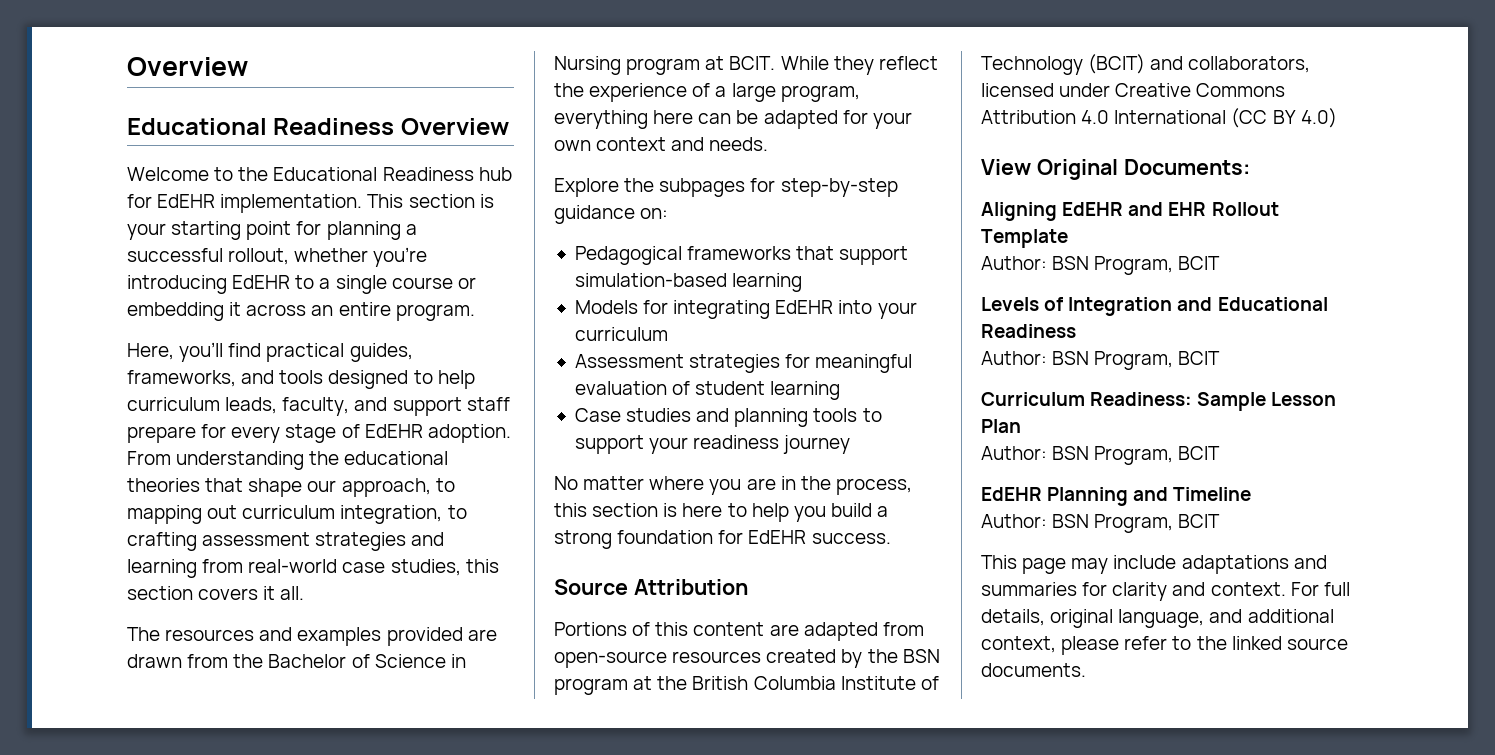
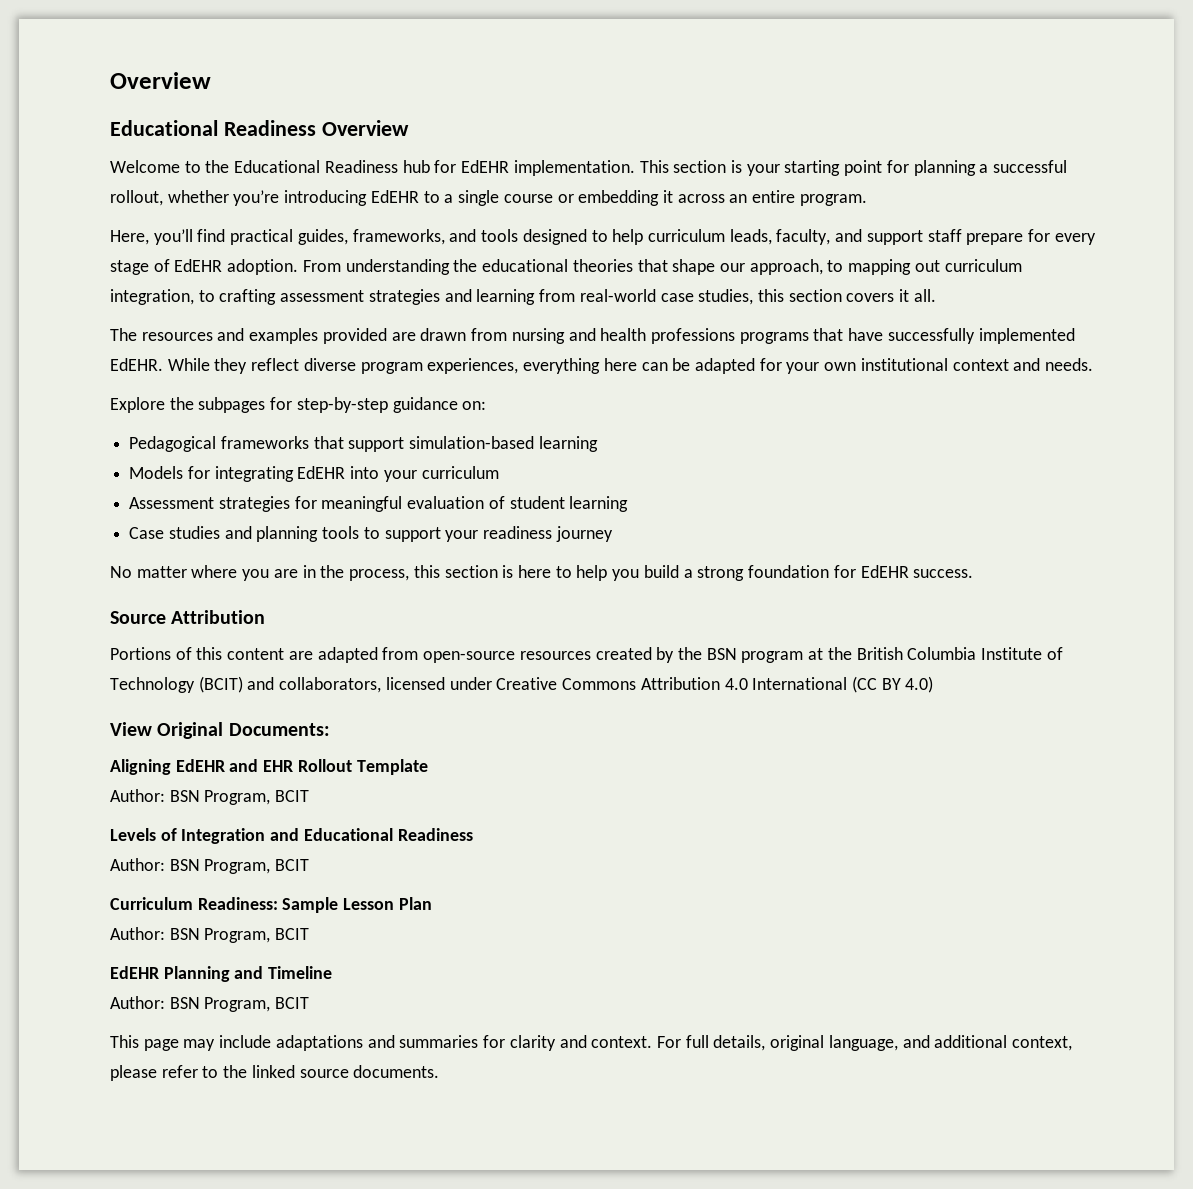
- The resources and examples provided are drawn from the Bachelor of Science in Nursing program at BCIT. While they reflect the experience of a large program, everything here can be adapted for your own context and needs.
+ The resources and examples provided are drawn from nursing and health professions programs that have successfully implemented EdEHR. While they reflect diverse program experiences, everything here can be adapted for your own institutional context and needs.

